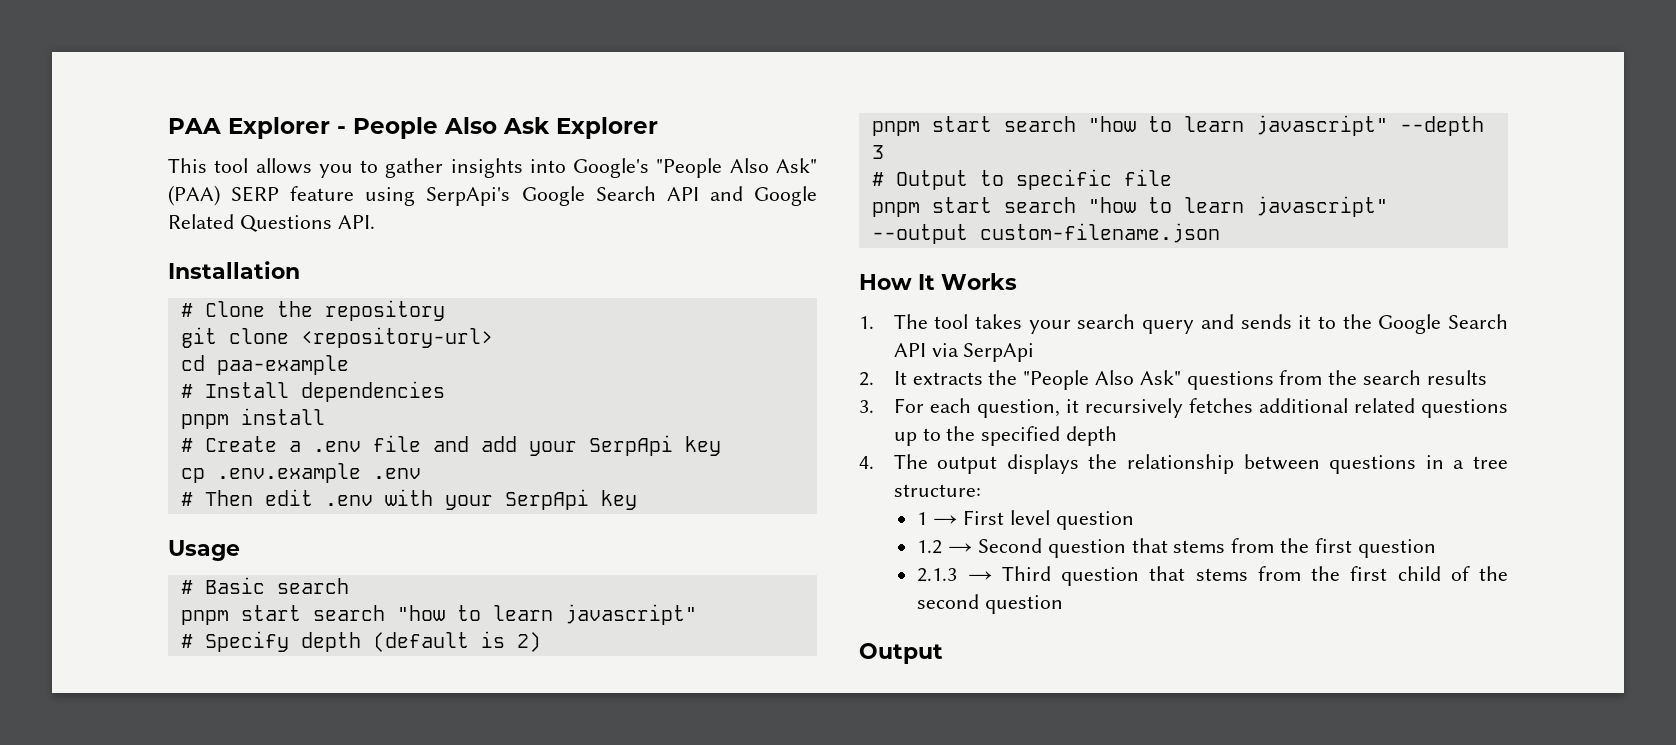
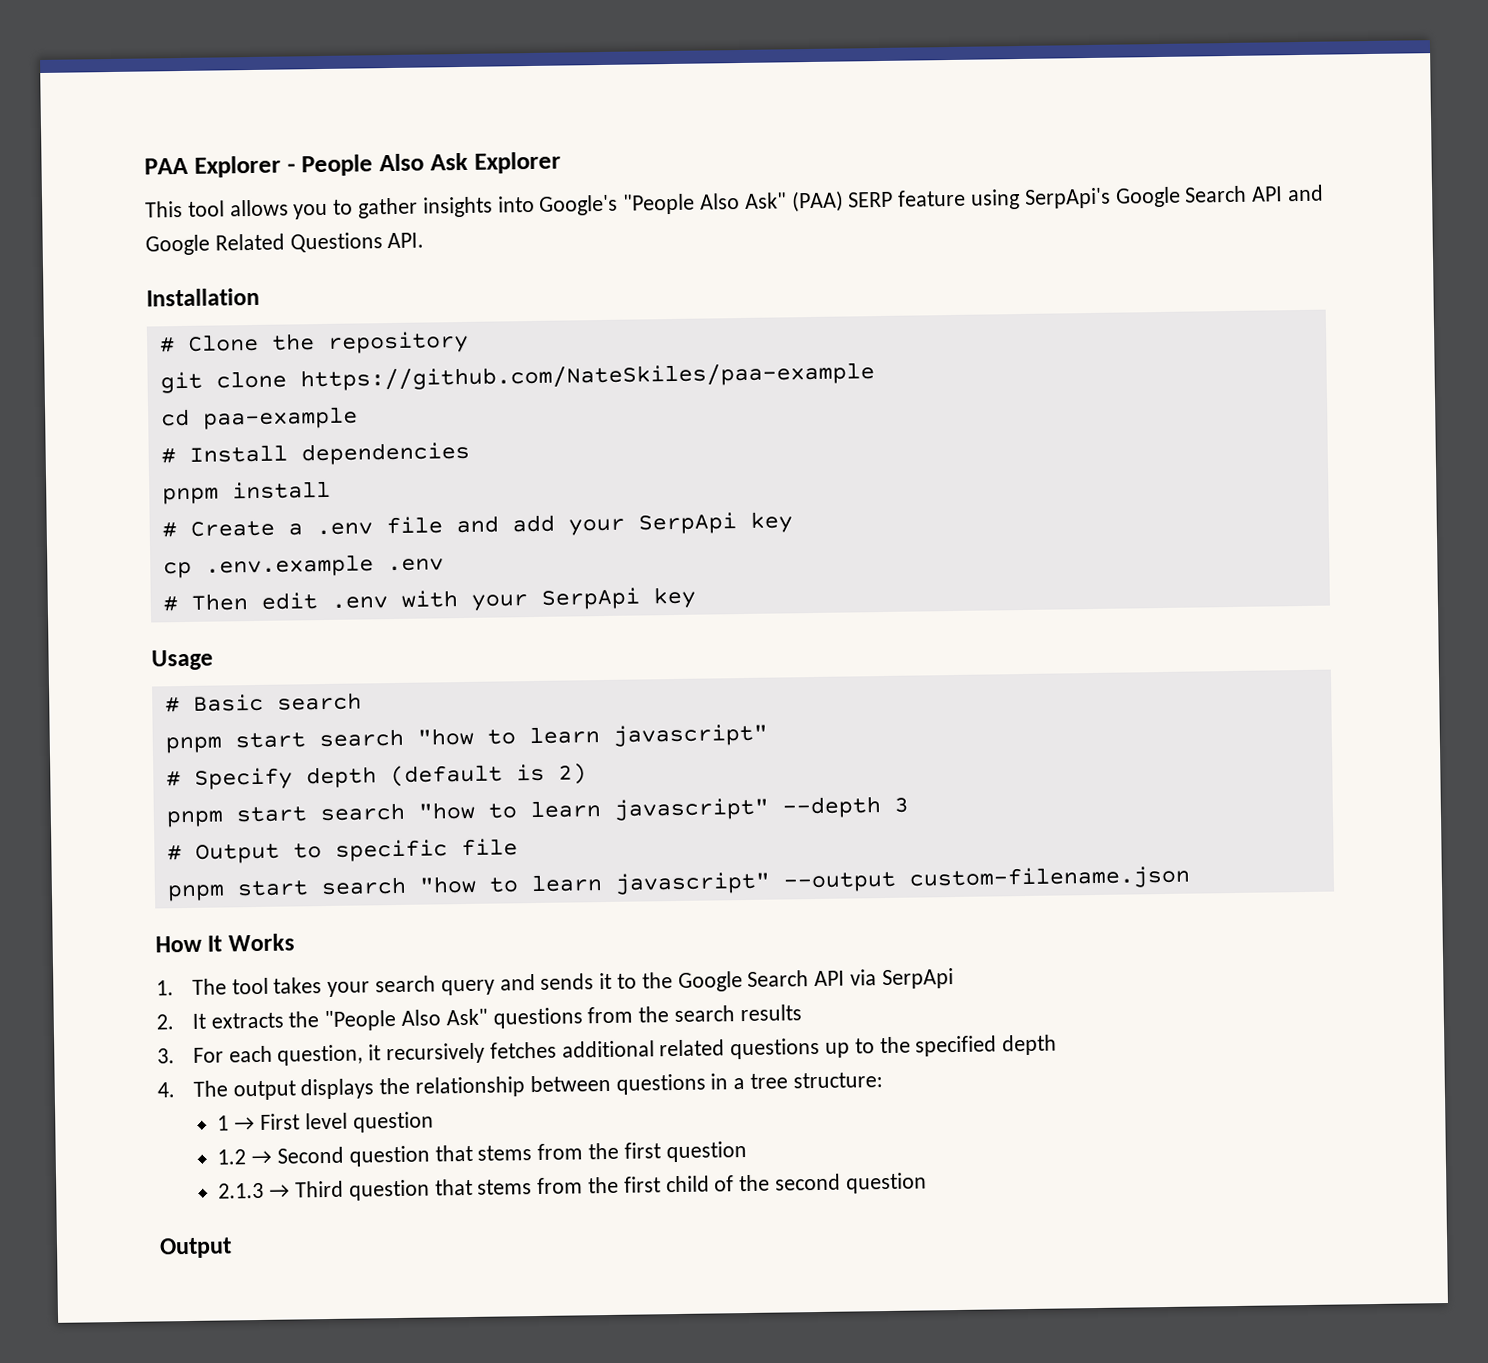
- git clone <repository-url>
+ git clone https://github.com/NateSkiles/paa-example

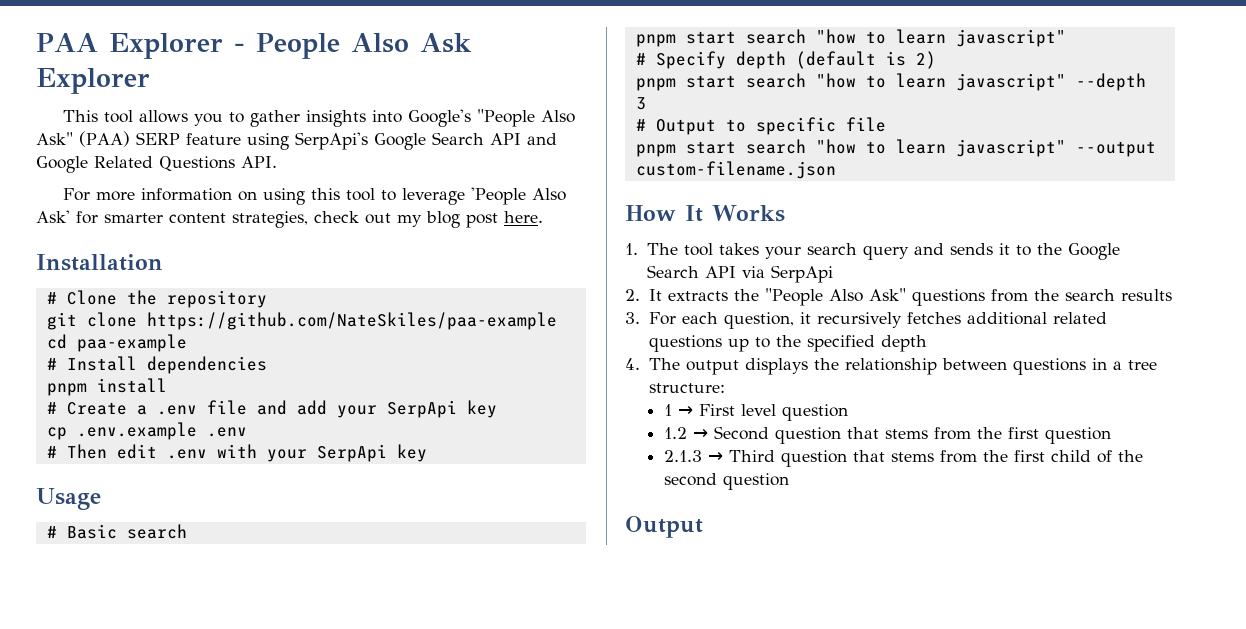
+ For more information on using this tool to leverage 'People Also Ask' for smarter content strategies, check out my blog post here.

